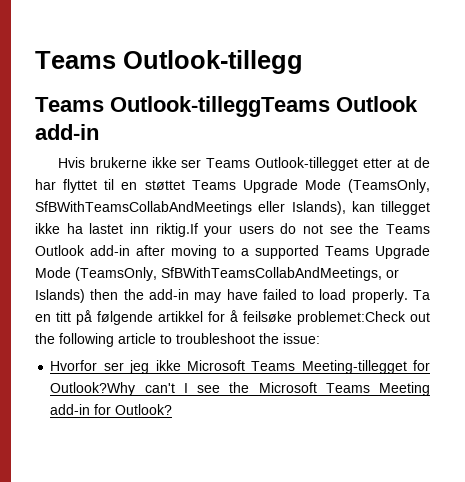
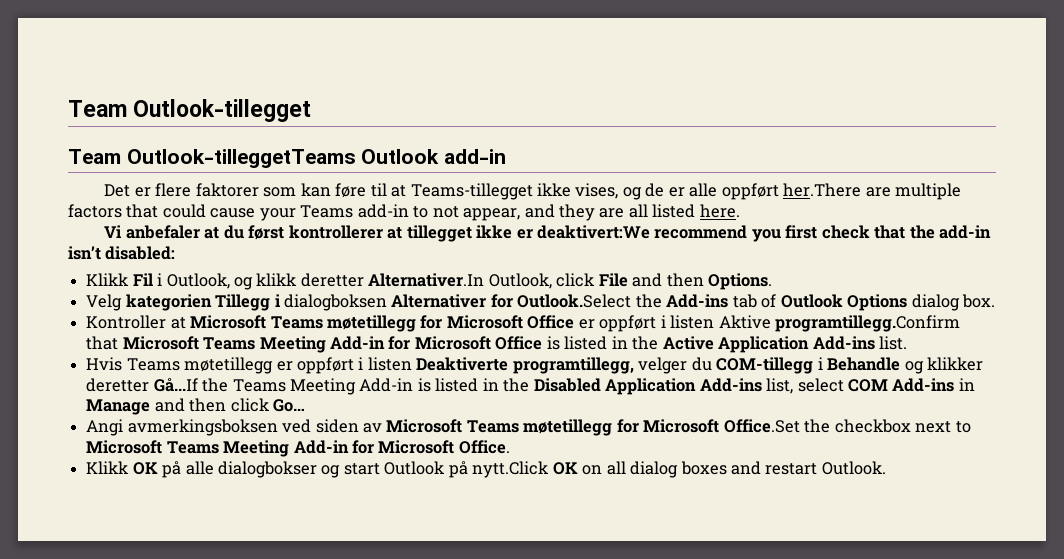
- Teams Outlook-tillegg
- Teams Outlook-tilleggTeams Outlook add-in
- Hvis brukerne ikke ser Teams Outlook-tillegget etter at de har flyttet til en støttet Teams Upgrade Mode (TeamsOnly, SfBWithTeamsCollabAndMeetings eller Islands), kan tillegget ikke ha lastet inn riktig.If your users do not see the Teams Outlook add-in after moving to a supported Teams Upgrade Mode (TeamsOnly, SfBWithTeamsCollabAndMeetings, or Islands) then the add-in may have failed to load properly. Ta en titt på følgende artikkel for å feilsøke problemet:Check out the following article to troubleshoot the issue:
- Hvorfor ser jeg ikke Microsoft Teams Meeting-tillegget for Outlook?Why can't I see the Microsoft Teams Meeting add-in for Outlook?
+ Team Outlook-tillegget
+ Team Outlook-tilleggetTeams Outlook add-in
+ Det er flere faktorer som kan føre til at Teams-tillegget ikke vises, og de er alle oppført her.There are multiple factors that could cause your Teams add-in to not appear, and they are all listed here.
+ Vi anbefaler at du først kontrollerer at tillegget ikke er deaktivert:We recommend you first check that the add-in isn’t disabled:
+ Klikk Fil i Outlook, og klikk deretter Alternativer.In Outlook, click File and then Options.
+ Velg kategorien Tillegg i dialogboksen Alternativer for Outlook.Select the Add-ins tab of Outlook Options dialog box.
+ Kontroller at Microsoft Teams møtetillegg for Microsoft Office er oppført i listen Aktive programtillegg.Confirm that Microsoft Teams Meeting Add-in for Microsoft Office is listed in the Active Application Add-ins list.
+ Hvis Teams møtetillegg er oppført i listen Deaktiverte programtillegg, velger du COM-tillegg i Behandle og klikker deretter Gå...If the Teams Meeting Add-in is listed in the Disabled Application Add-ins list, select COM Add-ins in Manage and then click Go…
+ Angi avmerkingsboksen ved siden av Microsoft Teams møtetillegg for Microsoft Office.Set the checkbox next to Microsoft Teams Meeting Add-in for Microsoft Office.
+ Klikk OK på alle dialogbokser og start Outlook på nytt.Click OK on all dialog boxes and restart Outlook.

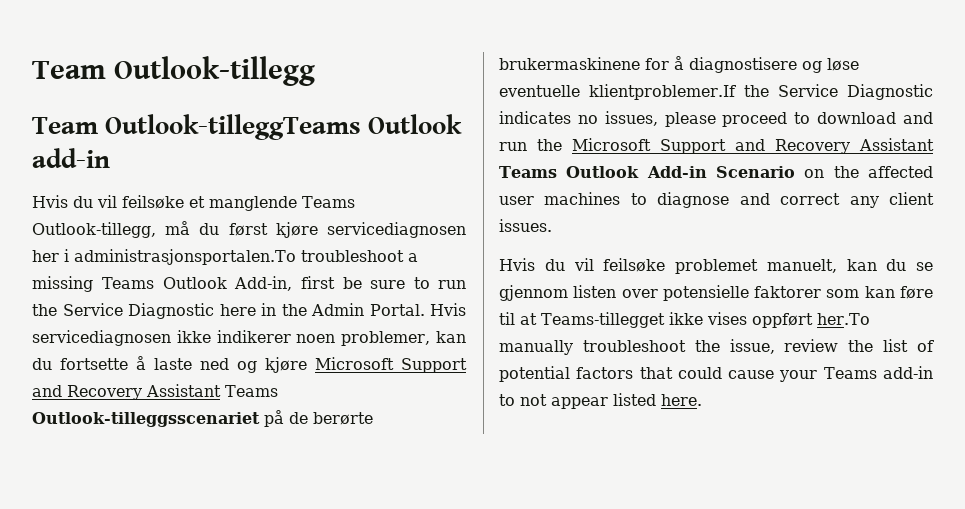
- Team Outlook-tillegget
- Team Outlook-tilleggetTeams Outlook add-in
+ Team Outlook-tillegg
+ Team Outlook-tilleggTeams Outlook add-in
- Det er flere faktorer som kan føre til at Teams-tillegget ikke vises, og de er alle oppført her.There are multiple factors that could cause your Teams add-in to not appear, and they are all listed here.
- Vi anbefaler at du først kontrollerer at tillegget ikke er deaktivert:We recommend you first check that the add-in isn’t disabled:
- Klikk Fil i Outlook, og klikk deretter Alternativer.In Outlook, click File and then Options.
- Velg kategorien Tillegg i dialogboksen Alternativer for Outlook.Select the Add-ins tab of Outlook Options dialog box.
- Kontroller at Microsoft Teams møtetillegg for Microsoft Office er oppført i listen Aktive programtillegg.Confirm that Microsoft Teams Meeting Add-in for Microsoft Office is listed in the Active Application Add-ins list.
- Hvis Teams møtetillegg er oppført i listen Deaktiverte programtillegg, velger du COM-tillegg i Behandle og klikker deretter Gå...If the Teams Meeting Add-in is listed in the Disabled Application Add-ins list, select COM Add-ins in Manage and then click Go…
- Angi avmerkingsboksen ved siden av Microsoft Teams møtetillegg for Microsoft Office.Set the checkbox next to Microsoft Teams Meeting Add-in for Microsoft Office.
- Klikk OK på alle dialogbokser og start Outlook på nytt.Click OK on all dialog boxes and restart Outlook.
+ Hvis du vil feilsøke et manglende Teams Outlook-tillegg, må du først kjøre servicediagnosen her i administrasjonsportalen.To troubleshoot a missing Teams Outlook Add-in, first be sure to run the Service Diagnostic here in the Admin Portal. Hvis servicediagnosen ikke indikerer noen problemer, kan du fortsette å laste ned og kjøre Microsoft Support and Recovery Assistant Teams Outlook-tilleggsscenariet på de berørte brukermaskinene for å diagnostisere og løse eventuelle klientproblemer.If the Service Diagnostic indicates no issues, please proceed to download and run the Microsoft Support and Recovery Assistant Teams Outlook Add-in Scenario on the affected user machines to diagnose and correct any client issues.
+ Hvis du vil feilsøke problemet manuelt, kan du se gjennom listen over potensielle faktorer som kan føre til at Teams-tillegget ikke vises oppført her.To manually troubleshoot the issue, review the list of potential factors that could cause your Teams add-in to not appear listed here.

